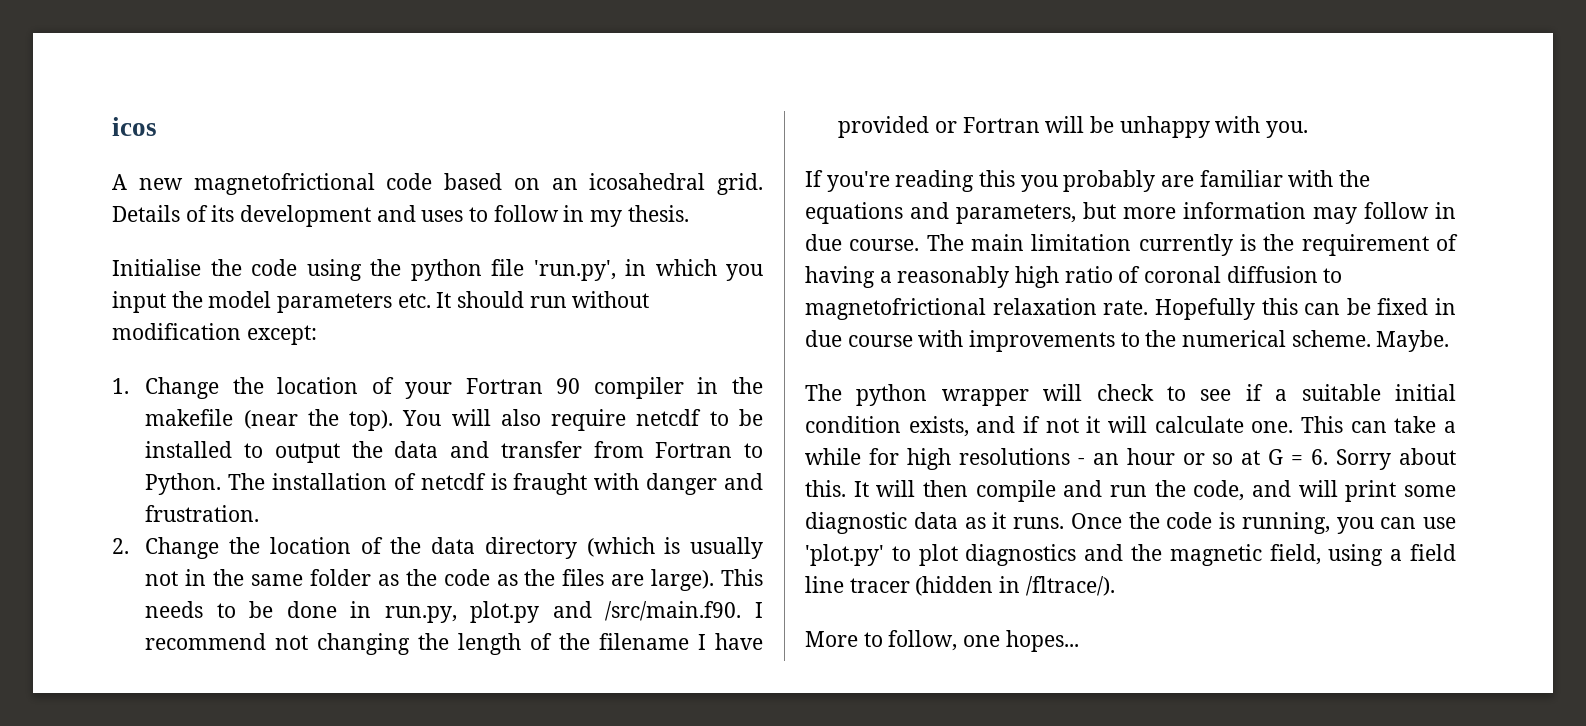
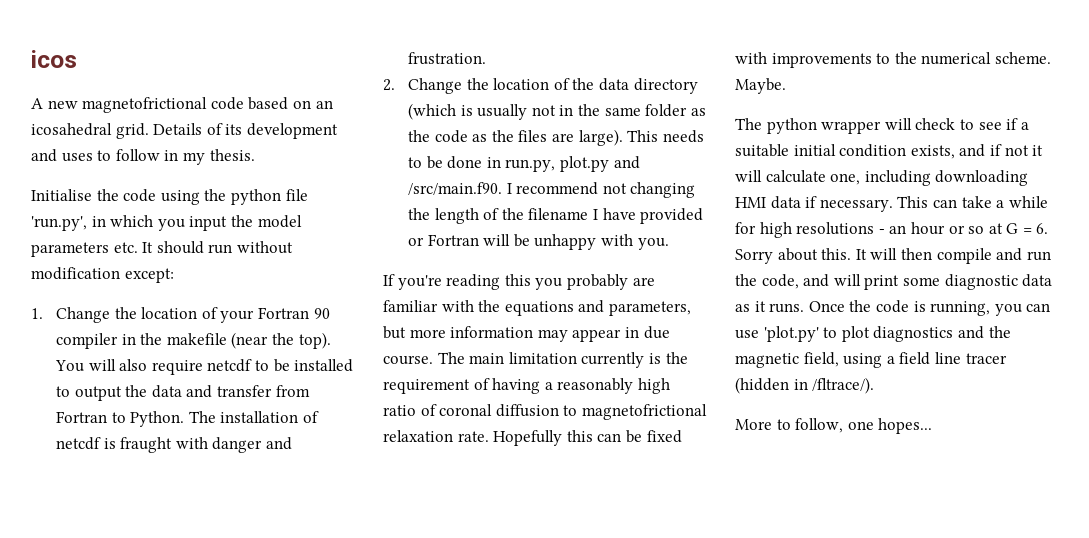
- If you're reading this you probably are familiar with the equations and parameters, but more information may follow in due course.
+ If you're reading this you probably are familiar with the equations and parameters, but more information may appear in due course.
- Hopefully this can be fixed in due course with improvements to the numerical scheme.
+ Hopefully this can be fixed with improvements to the numerical scheme.
- The python wrapper will check to see if a suitable initial condition exists, and if not it will calculate one.
+ The python wrapper will check to see if a suitable initial condition exists, and if not it will calculate one, including downloading HMI data if necessary.

